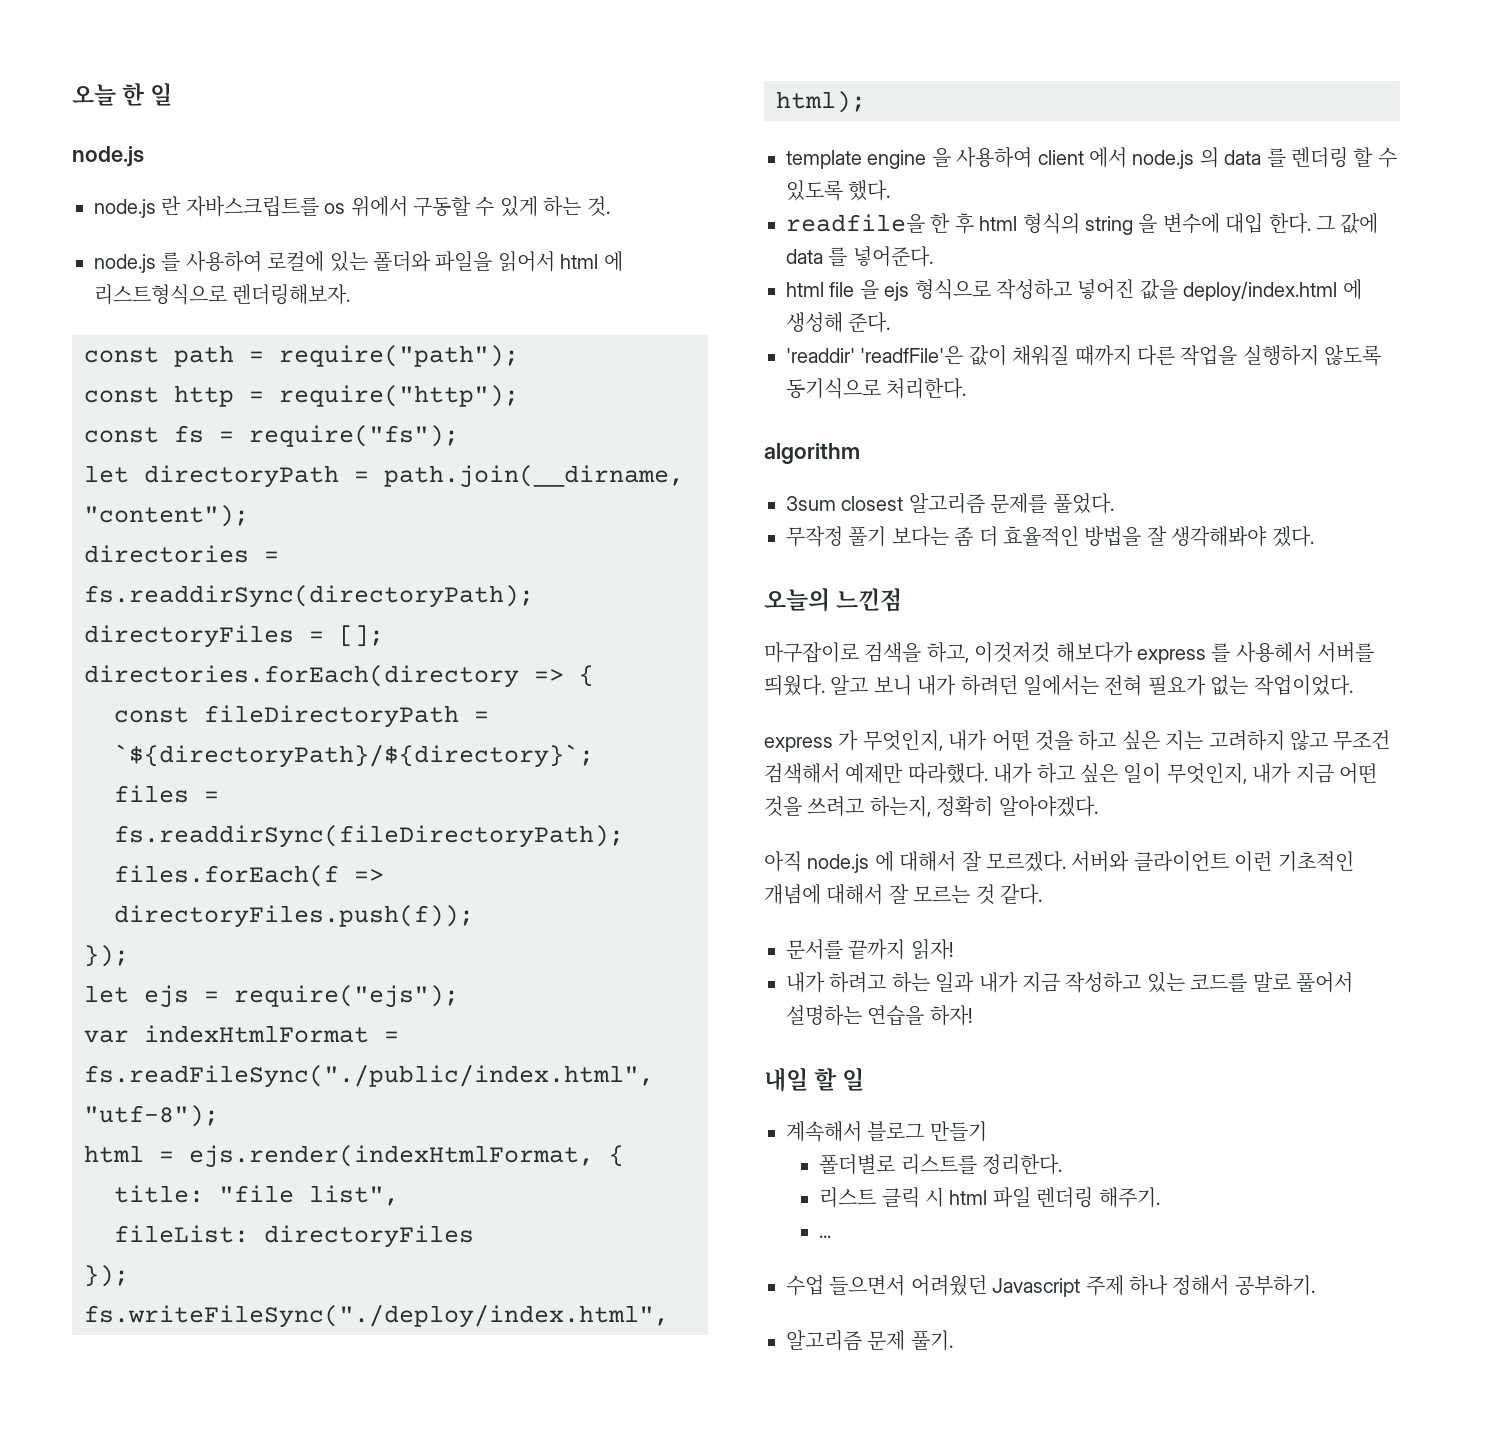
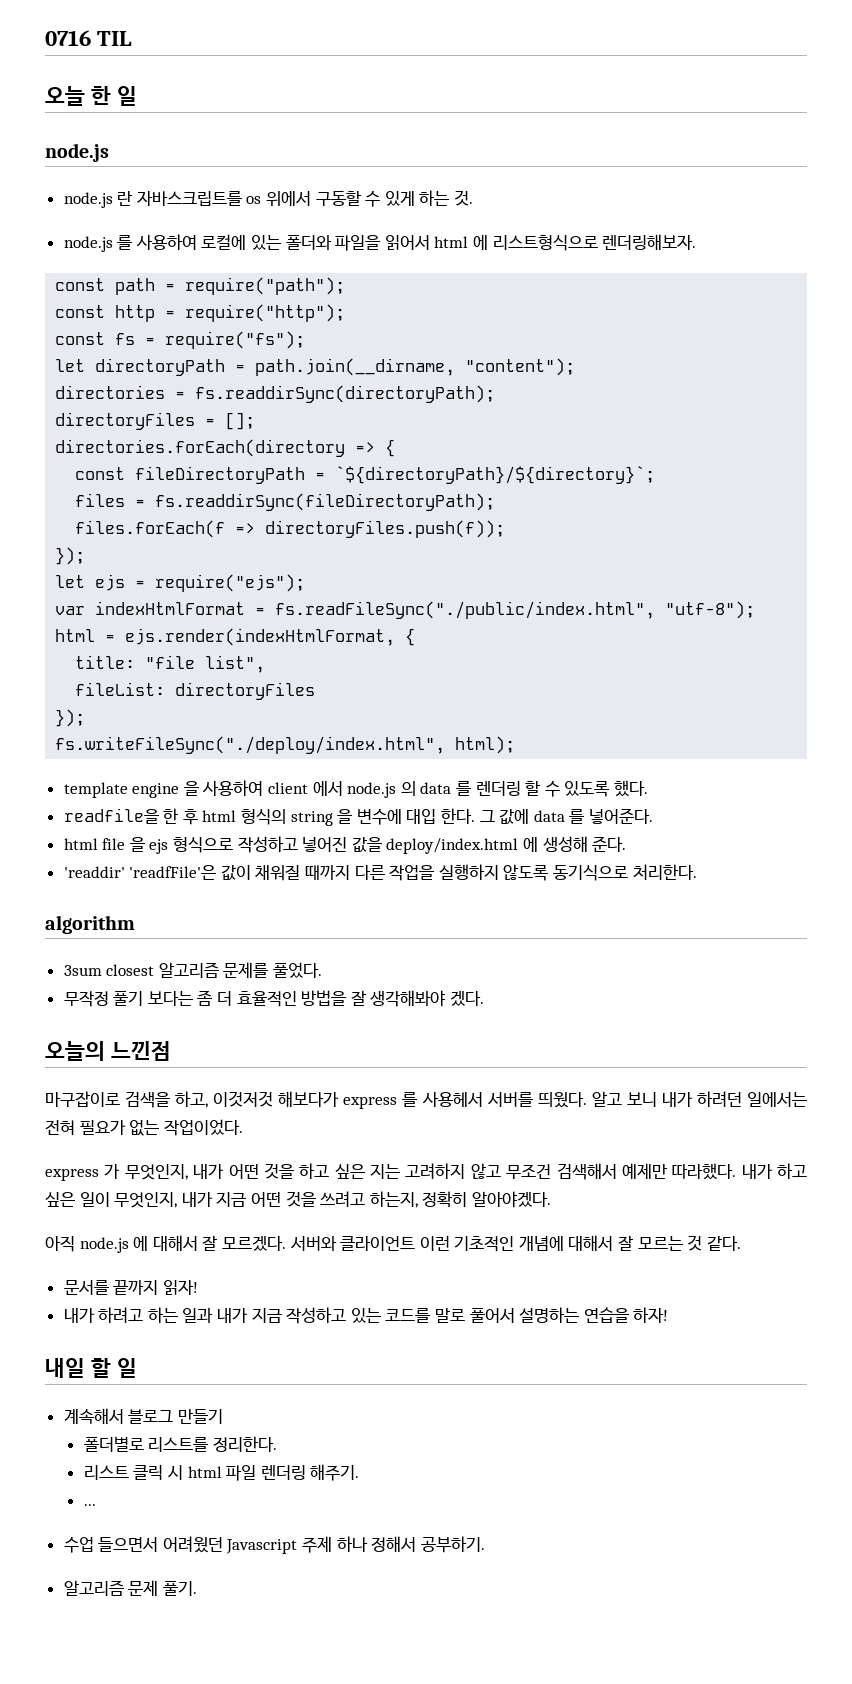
+ 0716 TIL

